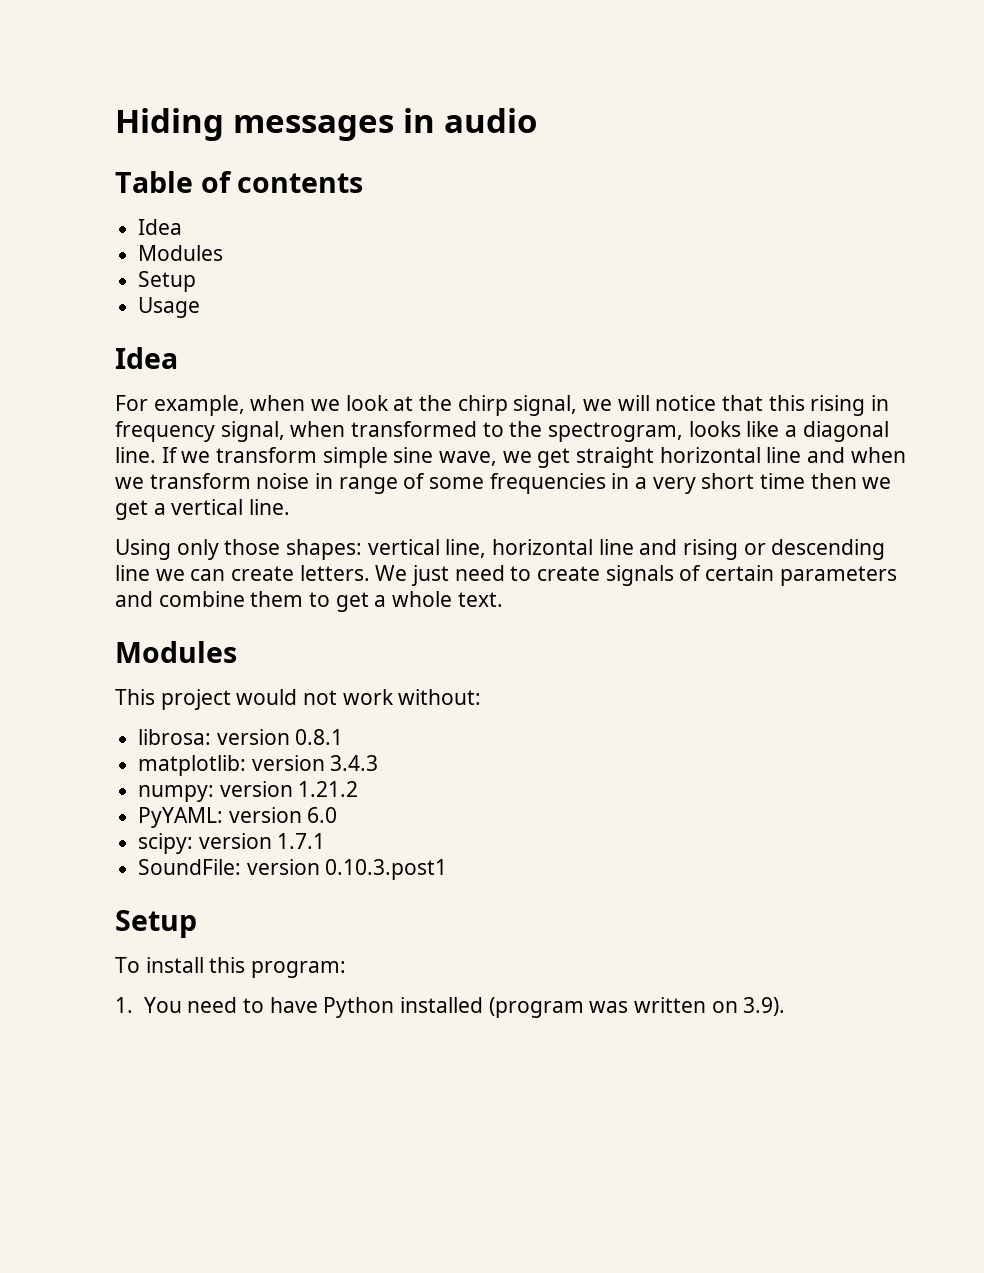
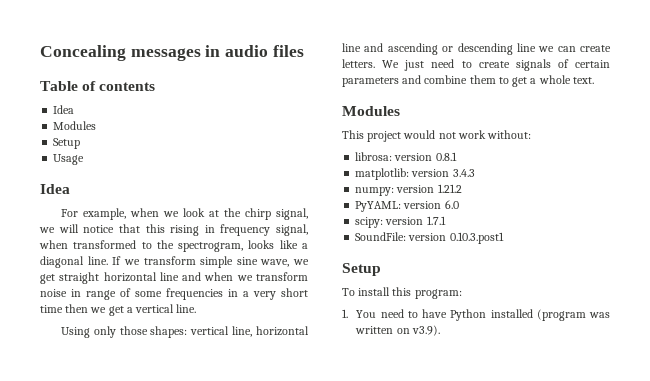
- Hiding messages in audio
+ Concealing messages in audio files
- Using only those shapes: vertical line, horizontal line and rising or descending line we can create letters.
+ Using only those shapes: vertical line, horizontal line and ascending or descending line we can create letters.
- 1. You need to have Python installed (program was written on 3.9).
+ 1. You need to have Python installed (program was written on v3.9).

